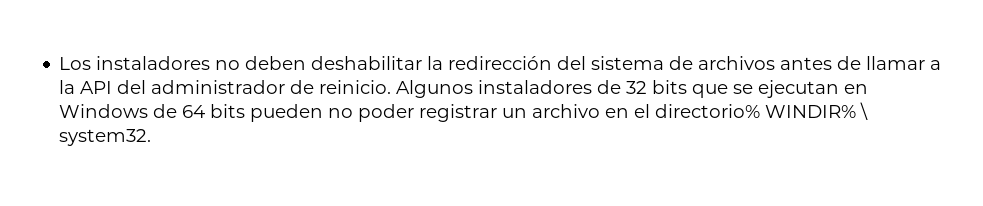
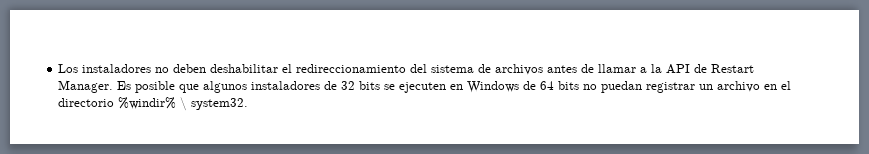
- Los instaladores no deben deshabilitar la redirección del sistema de archivos antes de llamar a la API del administrador de reinicio. Algunos instaladores de 32 bits que se ejecutan en Windows de 64 bits pueden no poder registrar un archivo en el directorio% WINDIR% \ system32.
+ Los instaladores no deben deshabilitar el redireccionamiento del sistema de archivos antes de llamar a la API de Restart Manager. Es posible que algunos instaladores de 32 bits se ejecuten en Windows de 64 bits no puedan registrar un archivo en el directorio %windir% \ system32.

